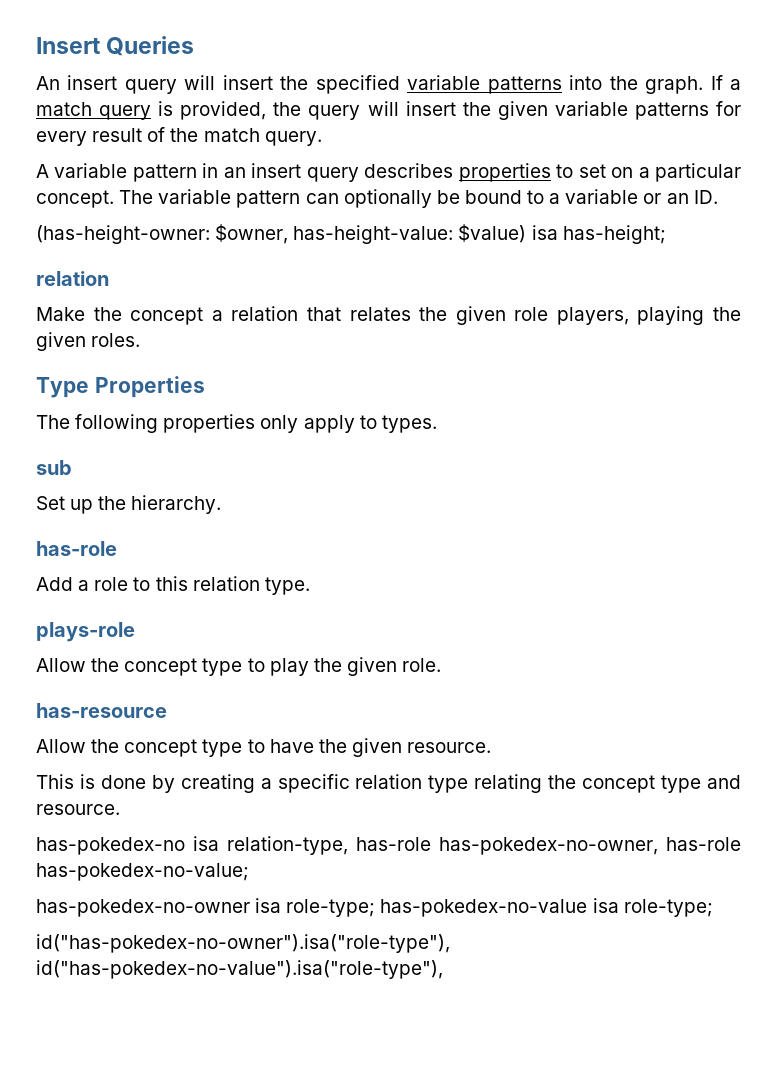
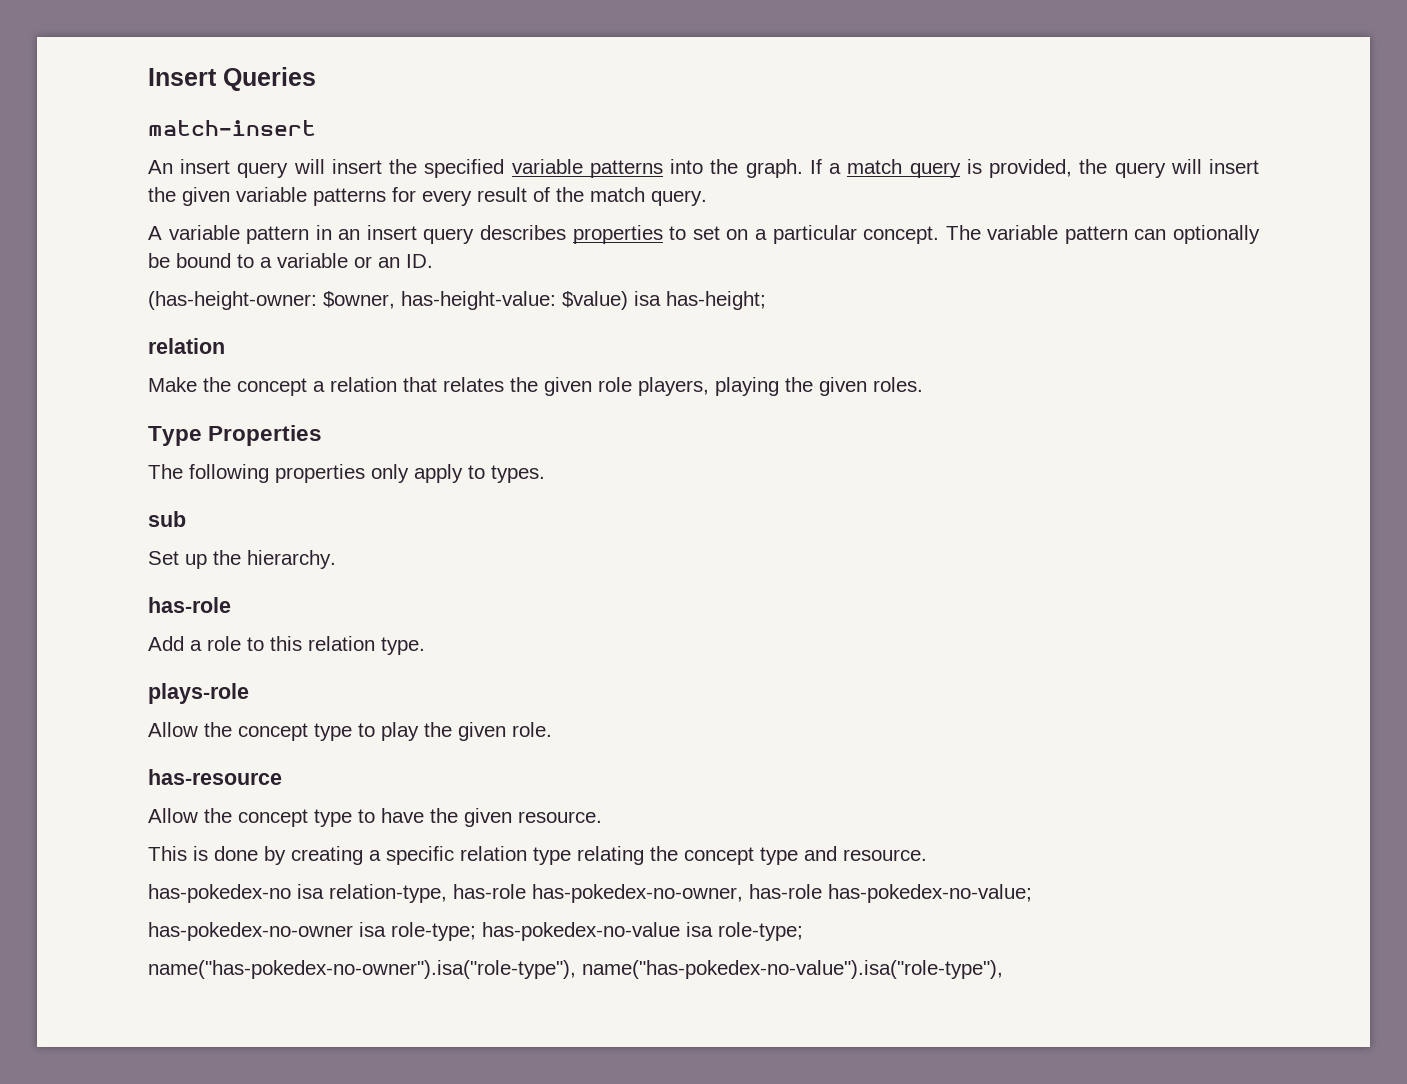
+ match-insert
- id("has-pokedex-no-owner").isa("role-type"), id("has-pokedex-no-value").isa("role-type"),
+ name("has-pokedex-no-owner").isa("role-type"), name("has-pokedex-no-value").isa("role-type"),

